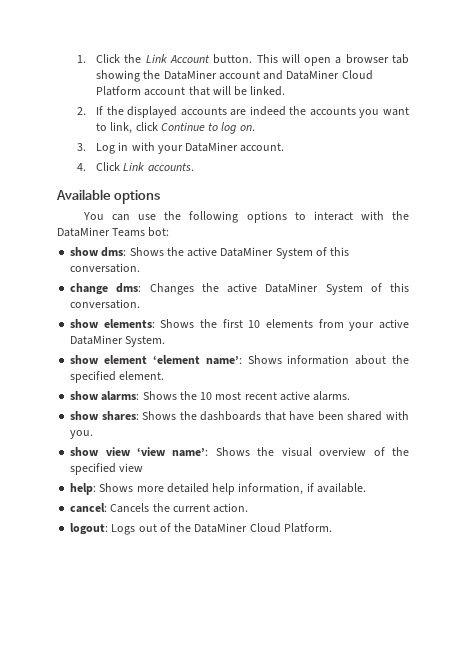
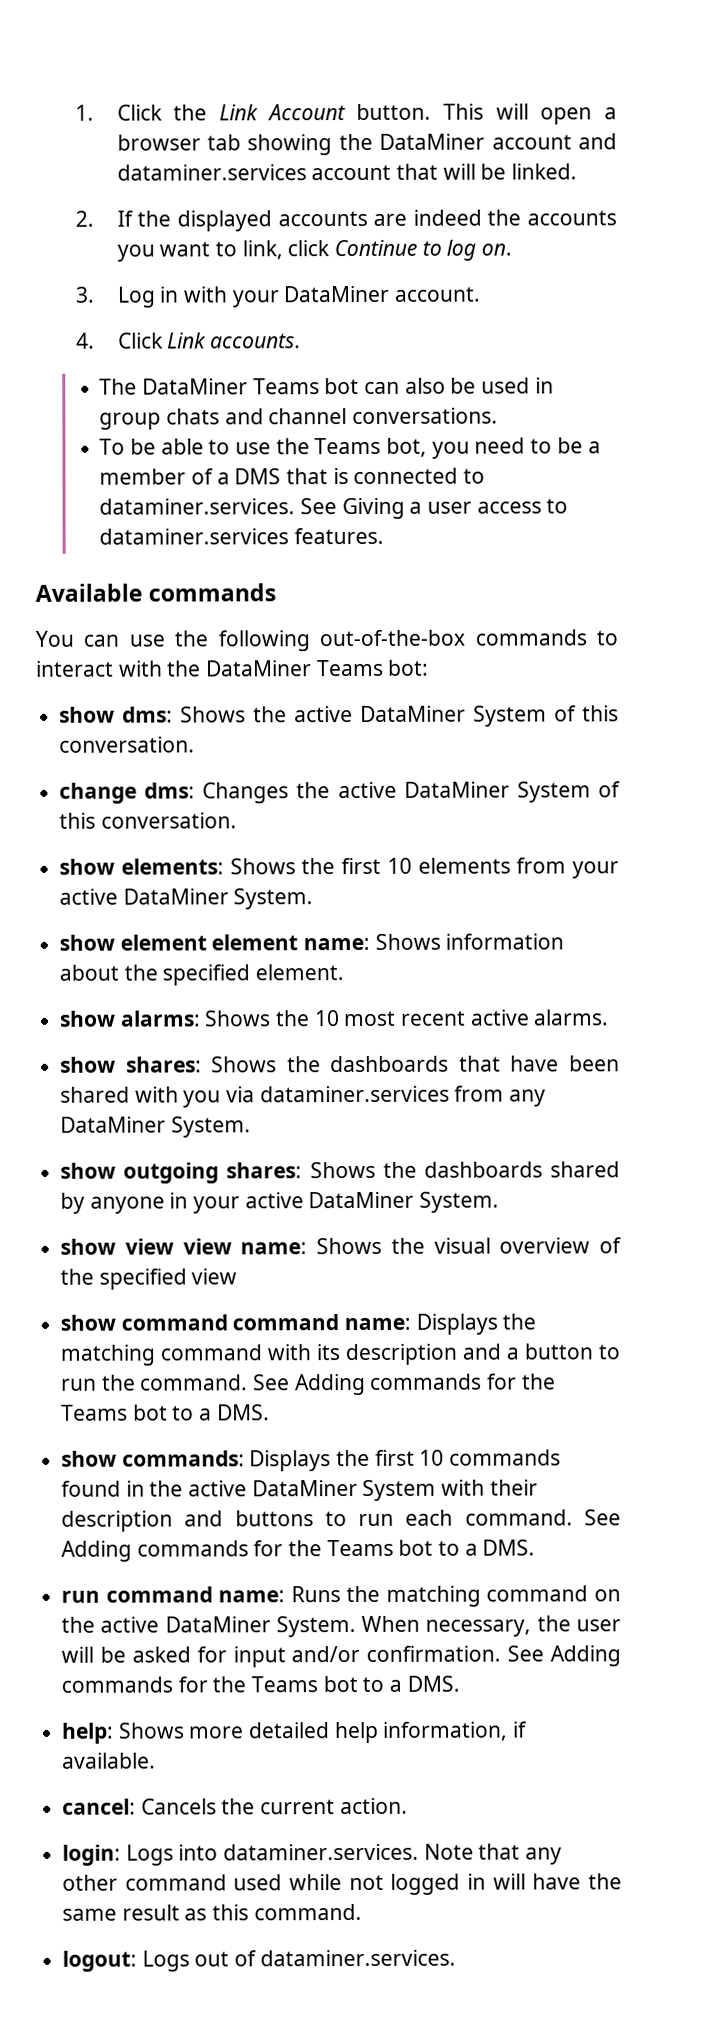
- This will open a browser tab showing the DataMiner account and DataMiner Cloud Platform account that will be linked.
+ This will open a browser tab showing the DataMiner account and dataminer.services account that will be linked.
+ The DataMiner Teams bot can also be used in group chats and channel conversations.
+ To be able to use the Teams bot, you need to be a member of a DMS that is connected to dataminer.services. See Giving a user access to dataminer.services features.
- Available options
+ Available commands
- You can use the following options to interact with the DataMiner Teams bot:
+ You can use the following out-of-the-box commands to interact with the DataMiner Teams bot:
- show element ‘element name’: Shows information about the specified element.
+ show element element name: Shows information about the specified element.
- show shares: Shows the dashboards that have been shared with you.
+ show shares: Shows the dashboards that have been shared with you via dataminer.services from any DataMiner System.
+ show outgoing shares: Shows the dashboards shared by anyone in your active DataMiner System.
- show view ‘view name’: Shows the visual overview of the specified view
+ show view view name: Shows the visual overview of the specified view
+ show command command name: Displays the matching command with its description and a button to run the command. See Adding commands for the Teams bot to a DMS.
+ show commands: Displays the first 10 commands found in the active DataMiner System with their description and buttons to run each command. See Adding commands for the Teams bot to a DMS.
+ run command name: Runs the matching command on the active DataMiner System. When necessary, the user will be asked for input and/or confirmation. See Adding commands for the Teams bot to a DMS.
+ login: Logs into dataminer.services. Note that any other command used while not logged in will have the same result as this command.
- logout: Logs out of the DataMiner Cloud Platform.
+ logout: Logs out of dataminer.services.

